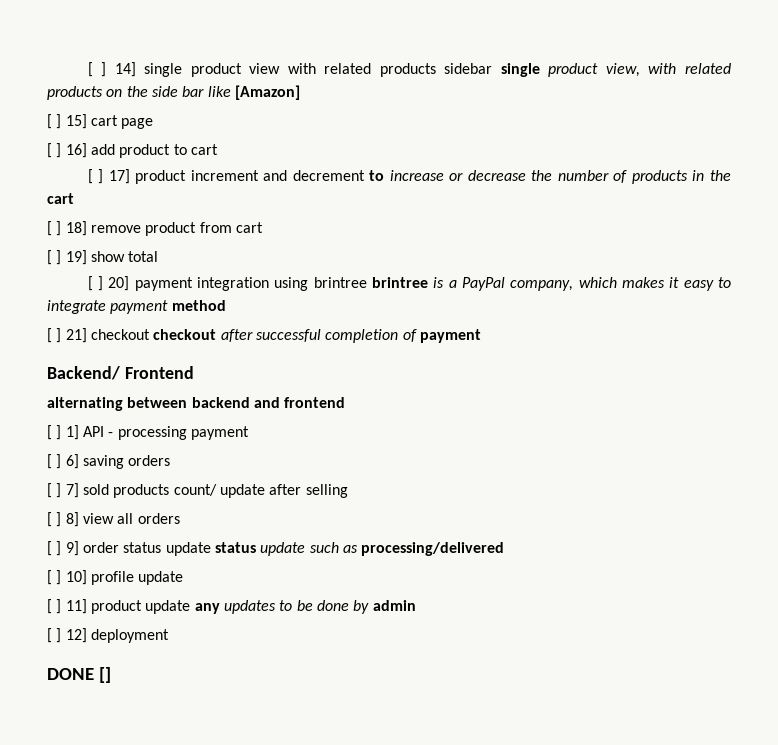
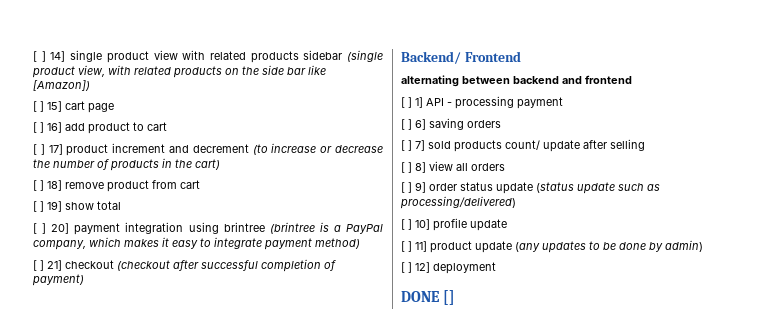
- [ ] 14] single product view with related products sidebar single product view, with related products on the side bar like [Amazon]
+ [ ] 14] single product view with related products sidebar (single product view, with related products on the side bar like [Amazon])
- [ ] 17] product increment and decrement to increase or decrease the number of products in the cart
+ [ ] 17] product increment and decrement (to increase or decrease the number of products in the cart)
- [ ] 20] payment integration using brintree brintree is a PayPal company, which makes it easy to integrate payment method
+ [ ] 20] payment integration using brintree (brintree is a PayPal company, which makes it easy to integrate payment method)
- [ ] 21] checkout checkout after successful completion of payment
+ [ ] 21] checkout (checkout after successful completion of payment)
- [ ] 9] order status update status update such as processing/delivered
+ [ ] 9] order status update (status update such as processing/delivered)
- [ ] 11] product update any updates to be done by admin
+ [ ] 11] product update (any updates to be done by admin)

